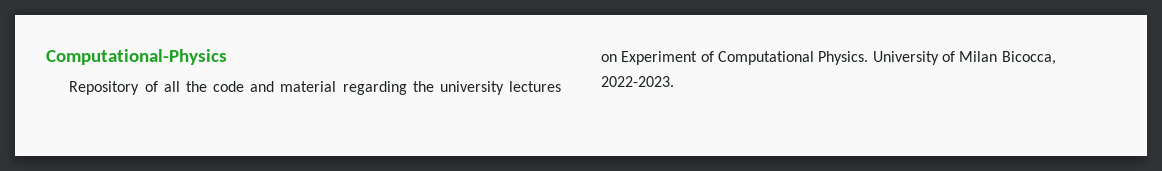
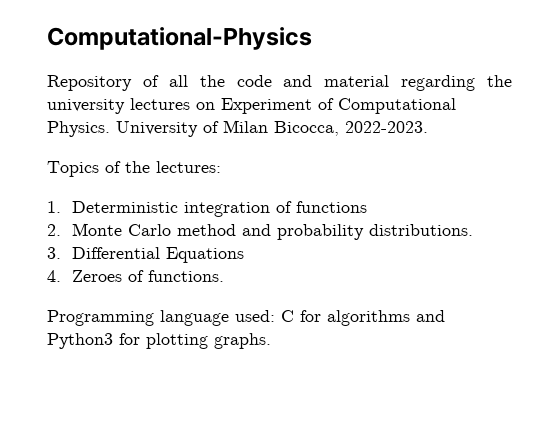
+ Topics of the lectures:
+ 1. Deterministic integration of functions
+ 2. Monte Carlo method and probability distributions.
+ 3. Differential Equations
+ 4. Zeroes of functions.
+ Programming language used: C for algorithms and Python3 for plotting graphs.

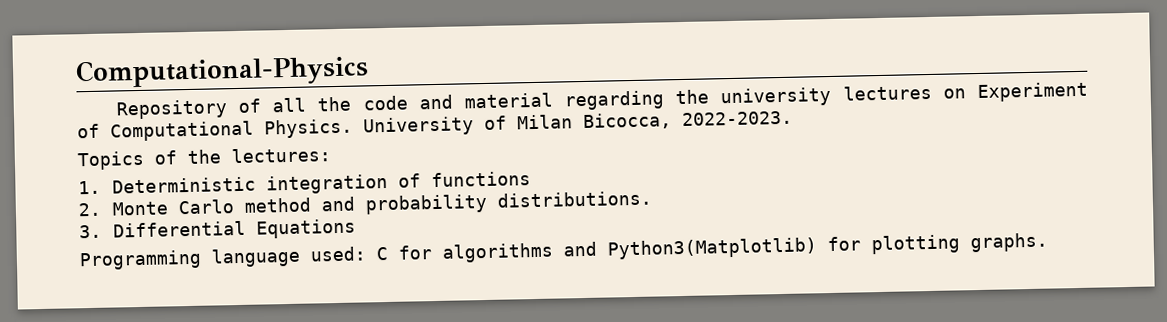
- 4. Zeroes of functions.
- Programming language used: C for algorithms and Python3 for plotting graphs.
+ Programming language used: C for algorithms and Python3(Matplotlib) for plotting graphs.

